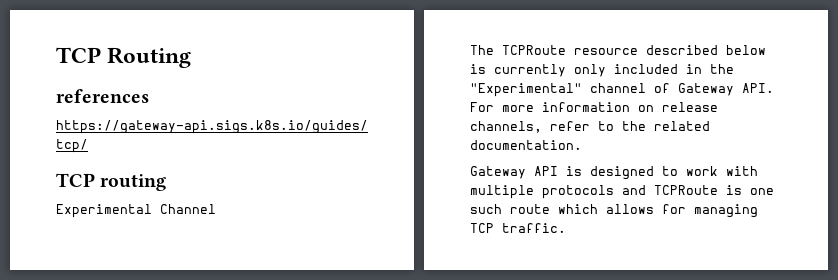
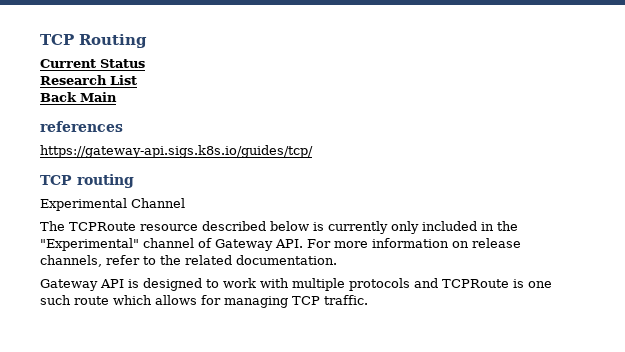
+ Current Status
+ Research List
+ Back Main

